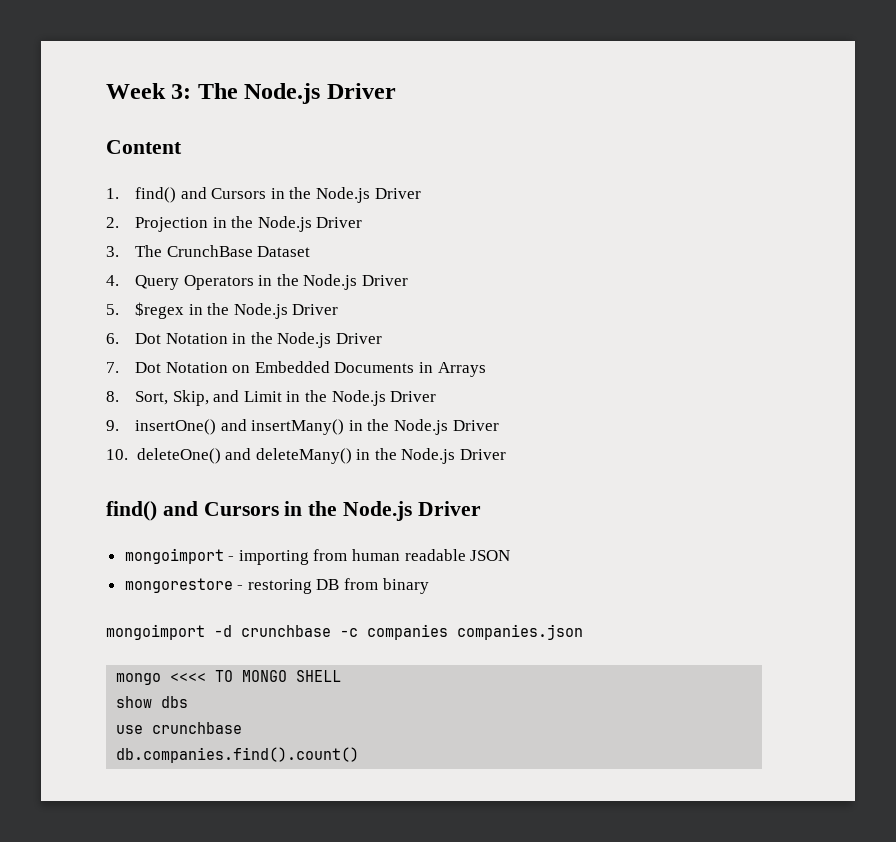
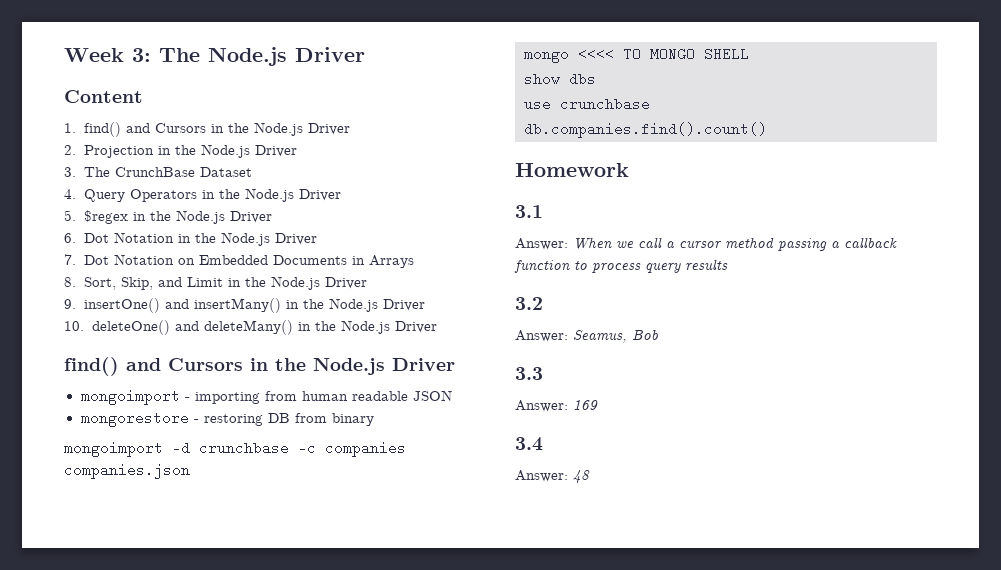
+ Homework
+ 3.1
+ Answer: When we call a cursor method passing a callback function to process query results
+ 3.2
+ Answer: Seamus, Bob
+ 3.3
+ Answer: 169
+ 3.4
+ Answer: 48

